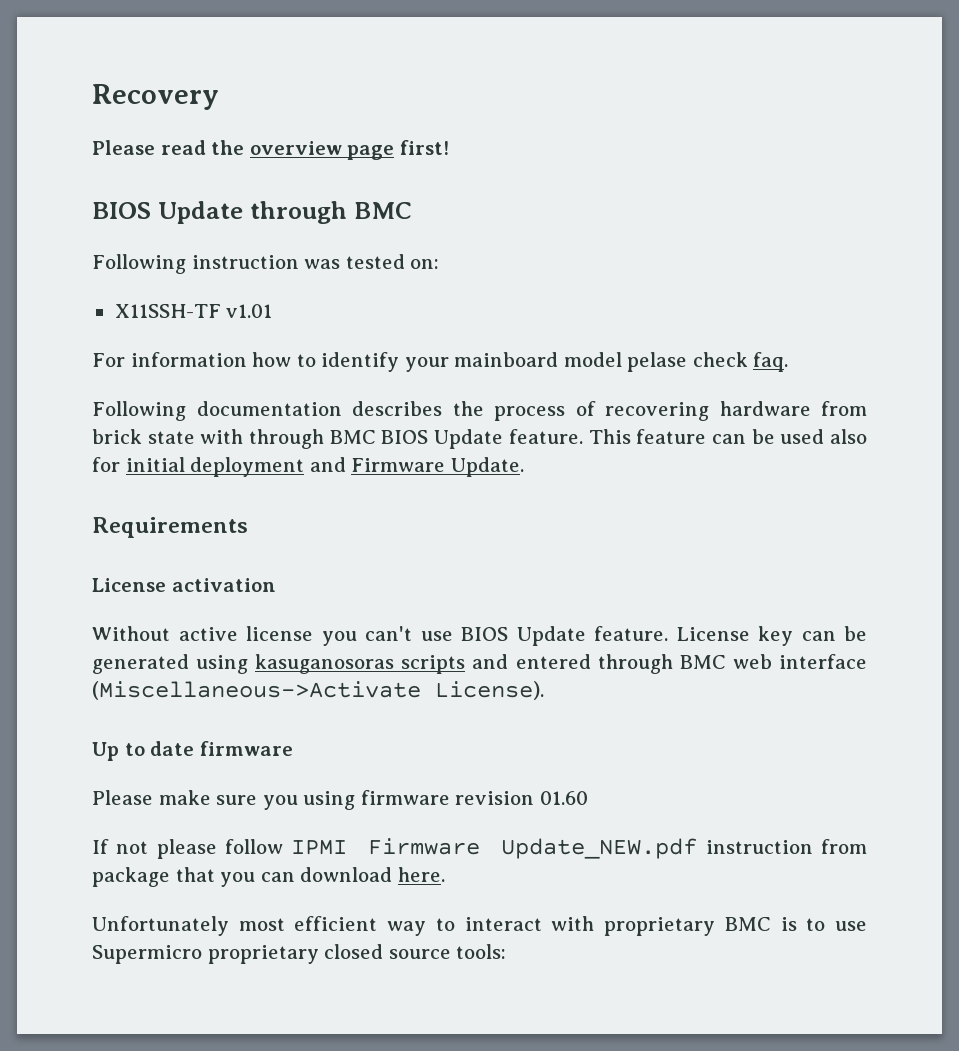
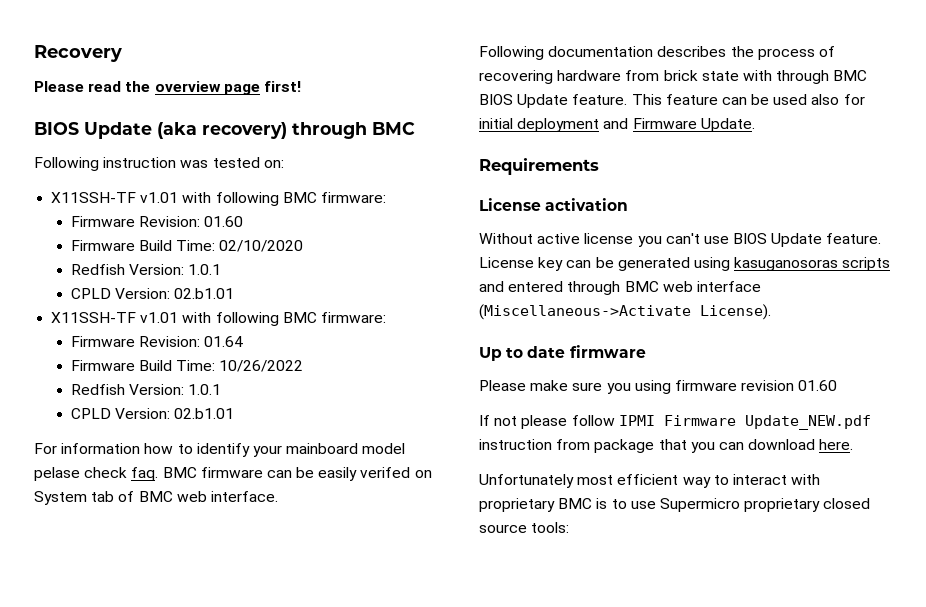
- BIOS Update through BMC
+ BIOS Update (aka recovery) through BMC
  Following instruction was tested on:
- X11SSH-TF v1.01
+ X11SSH-TF v1.01 with following BMC firmware:
+ Firmware Revision: 01.60
+ Firmware Build Time: 02/10/2020
+ Redfish Version: 1.0.1
+ CPLD Version: 02.b1.01
+ X11SSH-TF v1.01 with following BMC firmware:
+ Firmware Revision: 01.64
+ Firmware Build Time: 10/26/2022
+ Redfish Version: 1.0.1
+ CPLD Version: 02.b1.01
+ BMC firmware can be easily verifed on System tab of BMC web interface.

